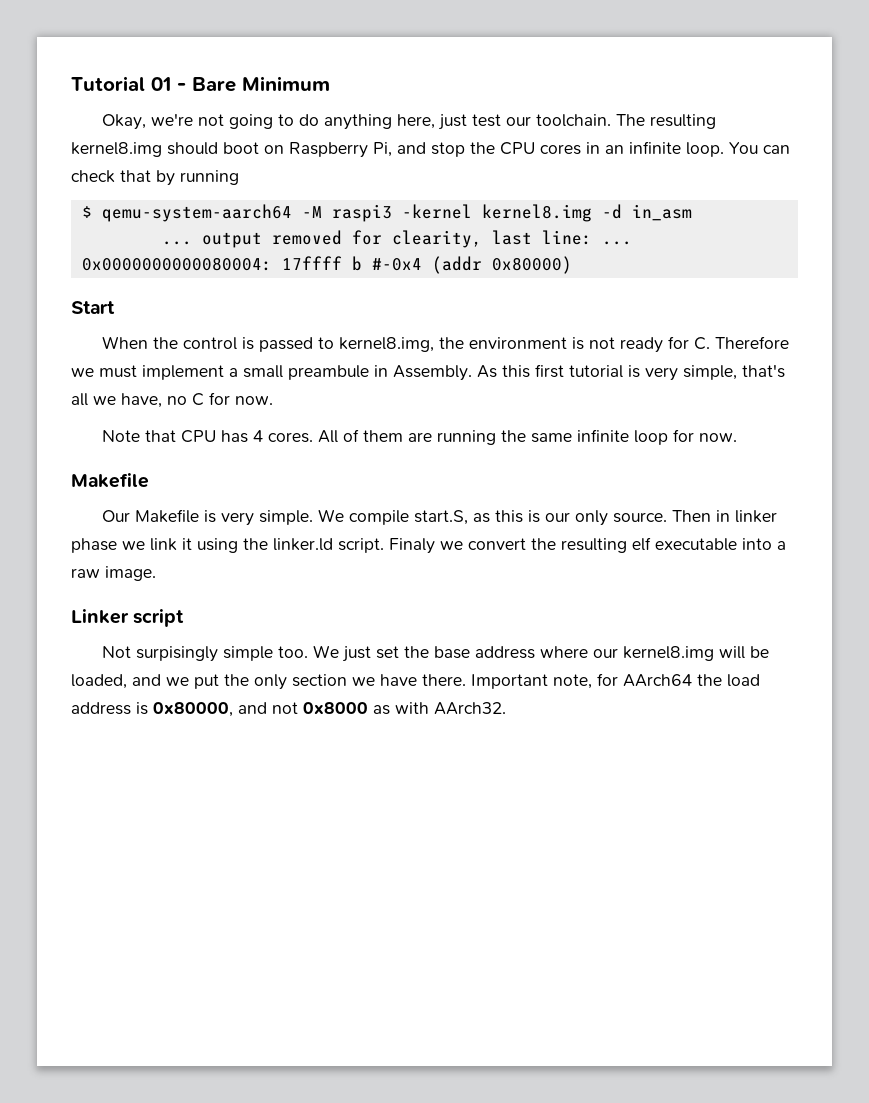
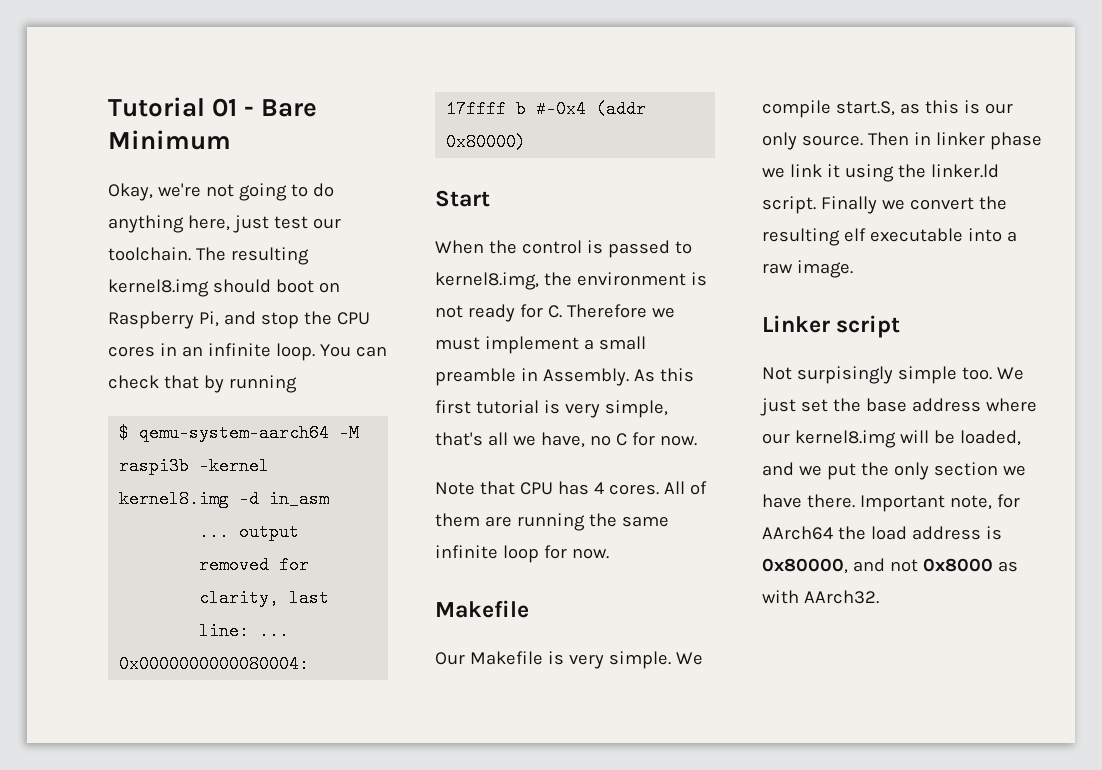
- $ qemu-system-aarch64 -M raspi3 -kernel kernel8.img -d in_asm
+ $ qemu-system-aarch64 -M raspi3b -kernel kernel8.img -d in_asm
- ... output removed for clearity, last line: ...
+ ... output removed for clarity, last line: ...
- When the control is passed to kernel8.img, the environment is not ready for C. Therefore we must implement a small preambule in Assembly.
+ When the control is passed to kernel8.img, the environment is not ready for C. Therefore we must implement a small preamble in Assembly.
- Finaly we convert the resulting elf executable into a raw image.
+ Finally we convert the resulting elf executable into a raw image.

